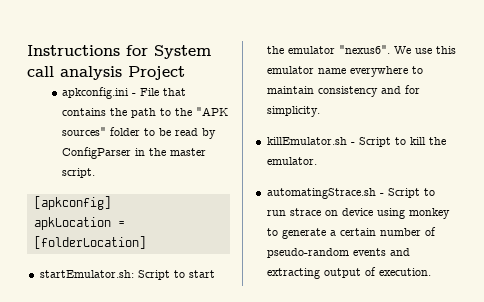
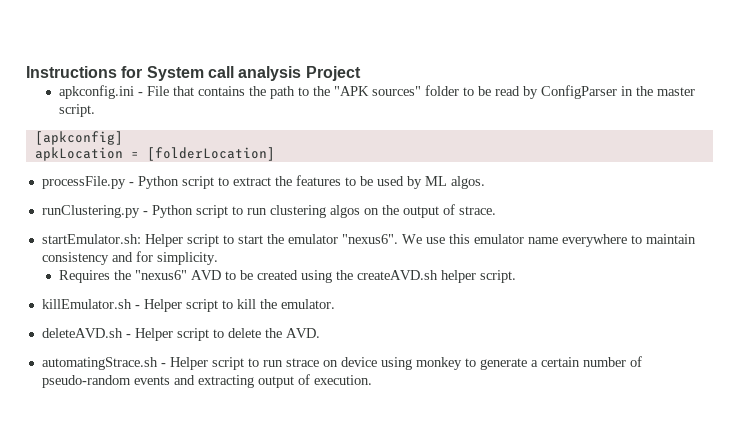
+ processFile.py - Python script to extract the features to be used by ML algos.
+ runClustering.py - Python script to run clustering algos on the output of strace.
- startEmulator.sh: Script to start the emulator "nexus6".
+ startEmulator.sh: Helper script to start the emulator "nexus6".
+ Requires the "nexus6" AVD to be created using the createAVD.sh helper script.
- killEmulator.sh - Script to kill the emulator.
+ killEmulator.sh - Helper script to kill the emulator.
+ deleteAVD.sh - Helper script to delete the AVD.
- automatingStrace.sh - Script to run strace on device using monkey to generate a certain number of pseudo-random events and extracting output of execution.
+ automatingStrace.sh - Helper script to run strace on device using monkey to generate a certain number of pseudo-random events and extracting output of execution.

